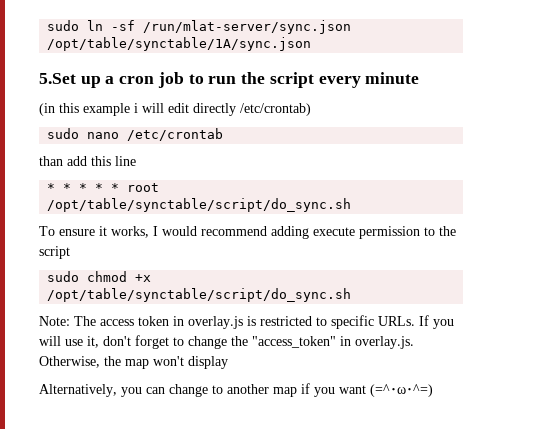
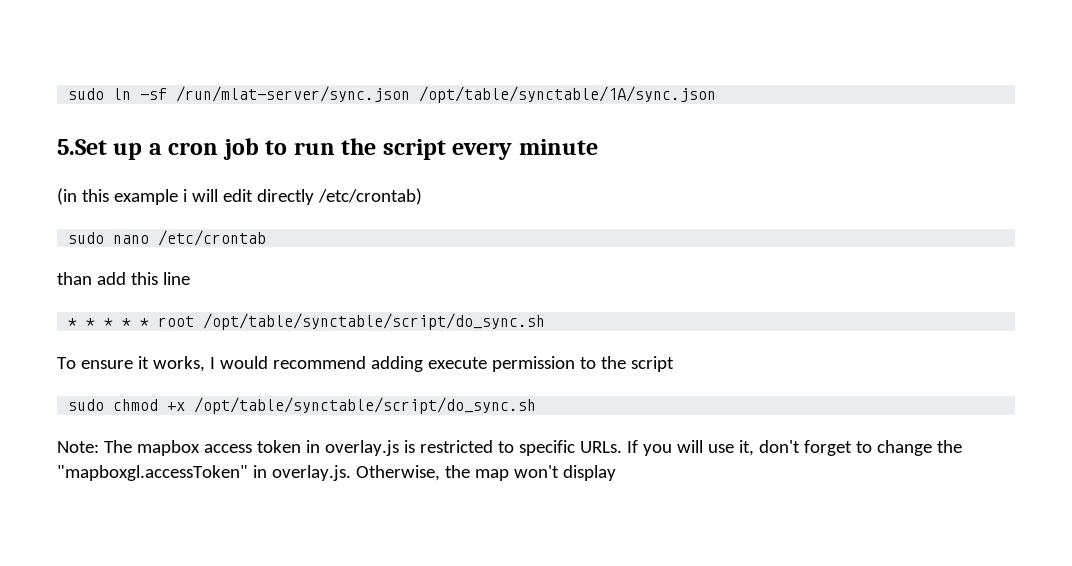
- Note: The access token in overlay.js is restricted to specific URLs.
+ Note: The mapbox access token in overlay.js is restricted to specific URLs.
- If you will use it, don't forget to change the "access_token" in overlay.js. Otherwise, the map won't display
+ If you will use it, don't forget to change the "mapboxgl.accessToken" in overlay.js. Otherwise, the map won't display
- Alternatively, you can change to another map if you want (=^･ω･^=)

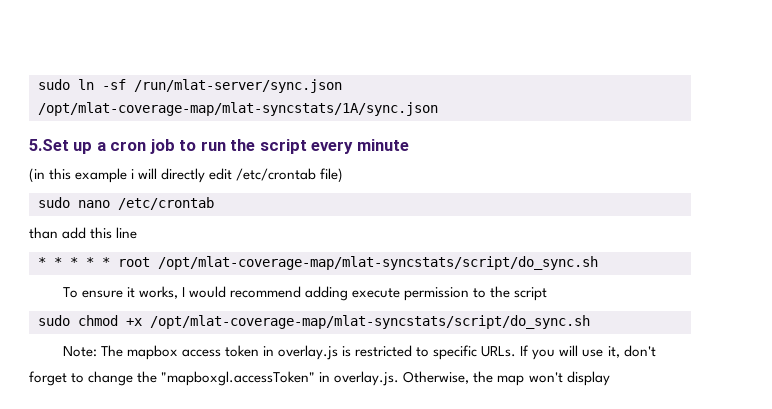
- sudo ln -sf /run/mlat-server/sync.json /opt/table/synctable/1A/sync.json
+ sudo ln -sf /run/mlat-server/sync.json /opt/mlat-coverage-map/mlat-syncstats/1A/sync.json
- (in this example i will edit directly /etc/crontab)
+ (in this example i will directly edit /etc/crontab file)
- * * * * * root /opt/table/synctable/script/do_sync.sh
+ * * * * * root /opt/mlat-coverage-map/mlat-syncstats/script/do_sync.sh
- sudo chmod +x /opt/table/synctable/script/do_sync.sh
+ sudo chmod +x /opt/mlat-coverage-map/mlat-syncstats/script/do_sync.sh

